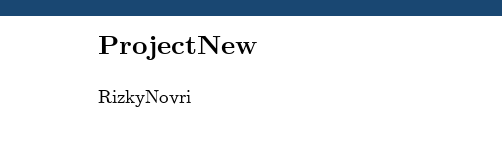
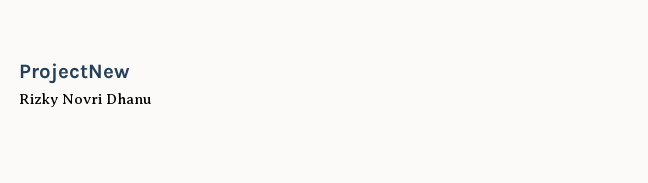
- RizkyNovri
+ Rizky Novri Dhanu

